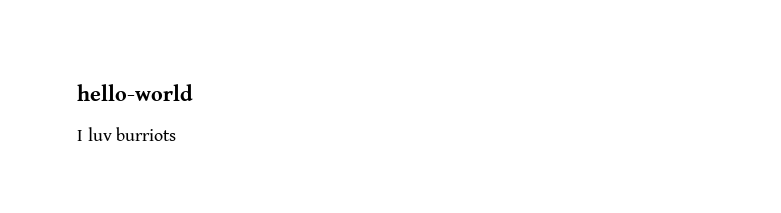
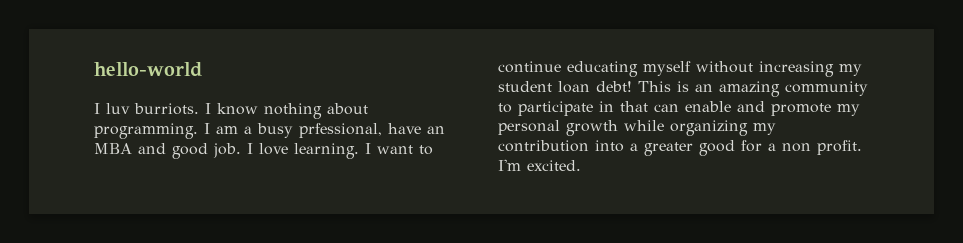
- I luv burriots
+ I luv burriots. I know nothing about programming. I am a busy prfessional, have an MBA and good job. I love learning. I want to continue educating myself without increasing my student loan debt! This is an amazing community to participate in that can enable and promote my personal growth while organizing my contribution into a greater good for a non profit. I'm excited.

